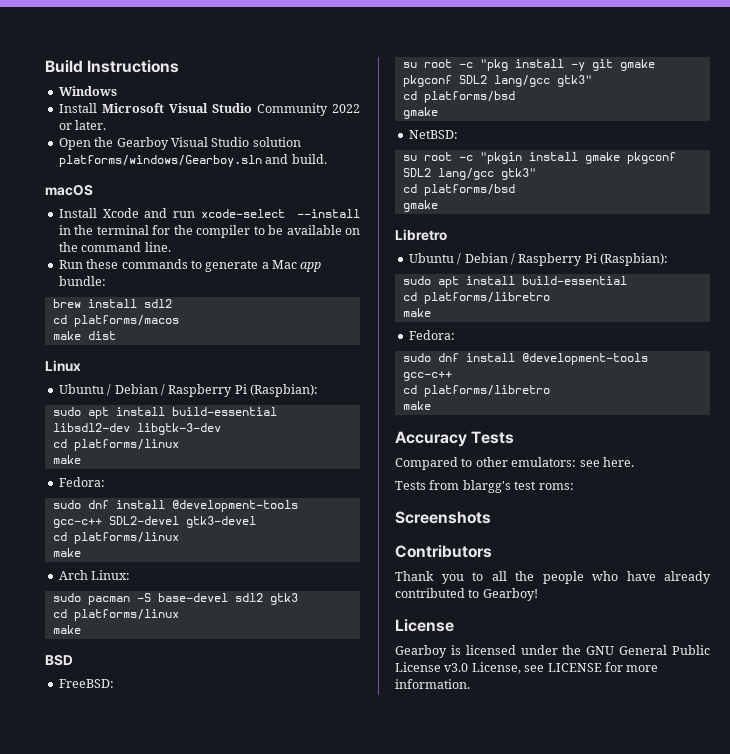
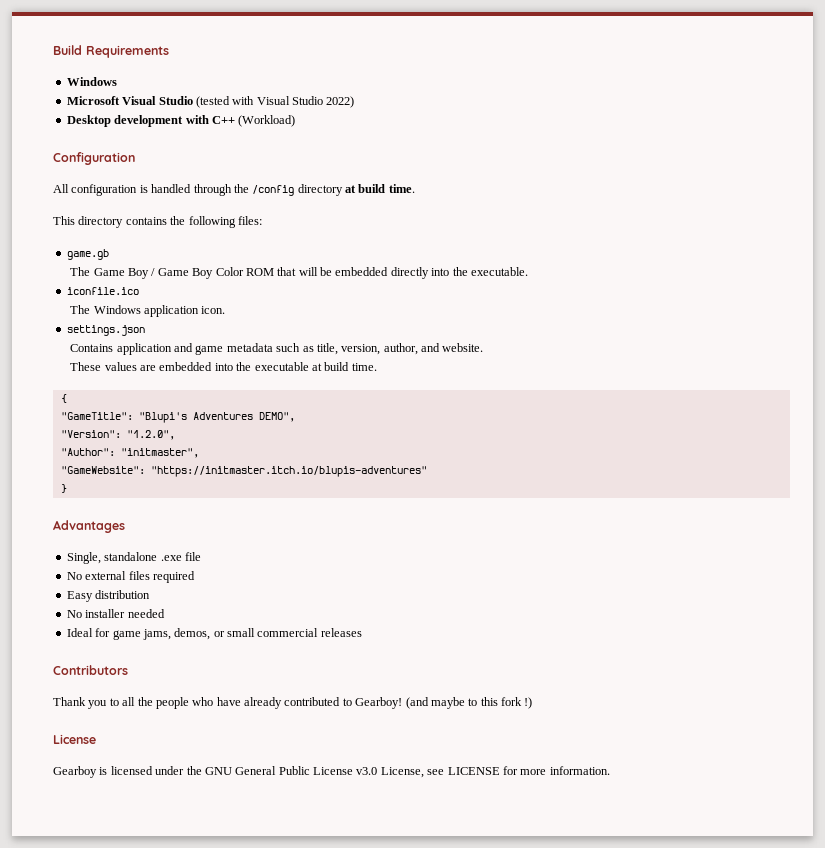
- Build Instructions
+ Build Requirements
- Install Microsoft Visual Studio Community 2022 or later.
- Open the Gearboy Visual Studio solution platforms/windows/Gearboy.sln and build.
- macOS
- Install Xcode and run xcode-select --install in the terminal for the compiler to be available on the command line.
- Run these commands to generate a Mac app bundle:
- brew install sdl2
- cd platforms/macos
- make dist
- Linux
- Ubuntu / Debian / Raspberry Pi (Raspbian):
- sudo apt install build-essential libsdl2-dev libgtk-3-dev
- cd platforms/linux
- make
- Fedora:
- sudo dnf install @development-tools gcc-c++ SDL2-devel gtk3-devel
- cd platforms/linux
- make
- Arch Linux:
- sudo pacman -S base-devel sdl2 gtk3
- cd platforms/linux
- make
- BSD
- FreeBSD:
- su root -c "pkg install -y git gmake pkgconf SDL2 lang/gcc gtk3"
- cd platforms/bsd
- gmake
- NetBSD:
- su root -c "pkgin install gmake pkgconf SDL2 lang/gcc gtk3"
- cd platforms/bsd
- gmake
- Libretro
- Ubuntu / Debian / Raspberry Pi (Raspbian):
- sudo apt install build-essential
- cd platforms/libretro
- make
- Fedora:
- sudo dnf install @development-tools gcc-c++
- cd platforms/libretro
- make
- Accuracy Tests
- Compared to other emulators: see here.
- Tests from blargg's test roms:
- Screenshots
+ Microsoft Visual Studio (tested with Visual Studio 2022)
+ Desktop development with C++ (Workload)
+ Configuration
+ All configuration is handled through the /config directory at build time.
+ This directory contains the following files:
+ game.gb
+ The Game Boy / Game Boy Color ROM that will be embedded directly into the executable.
+ iconfile.ico
+ The Windows application icon.
+ settings.json
+ Contains application and game metadata such as title, version, author, and website.
+ These values are embedded into the executable at build time.
+ {
+ "GameTitle": "Blupi's Adventures DEMO",
+ "Version": "1.2.0",
+ "Author": "initmaster",
+ "GameWebsite": "https://initmaster.itch.io/blupis-adventures"
+ }
+ Advantages
+ Single, standalone .exe file
+ No external files required
+ Easy distribution
+ No installer needed
+ Ideal for game jams, demos, or small commercial releases
+ (and maybe to this fork !)

